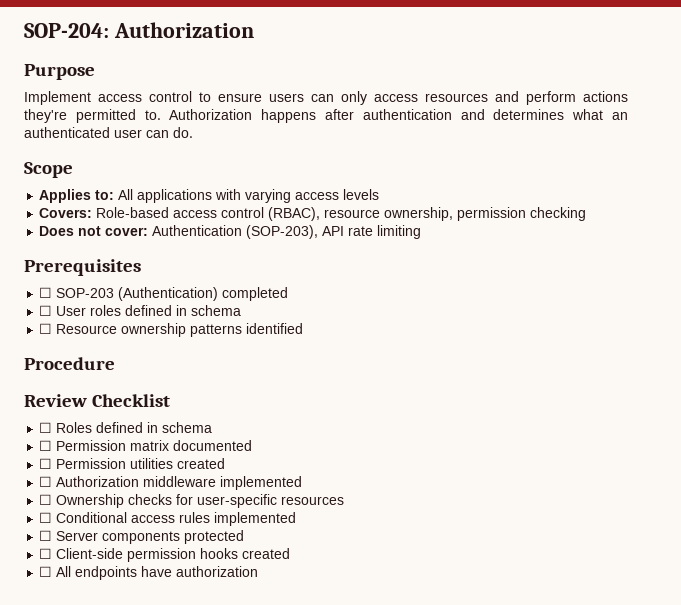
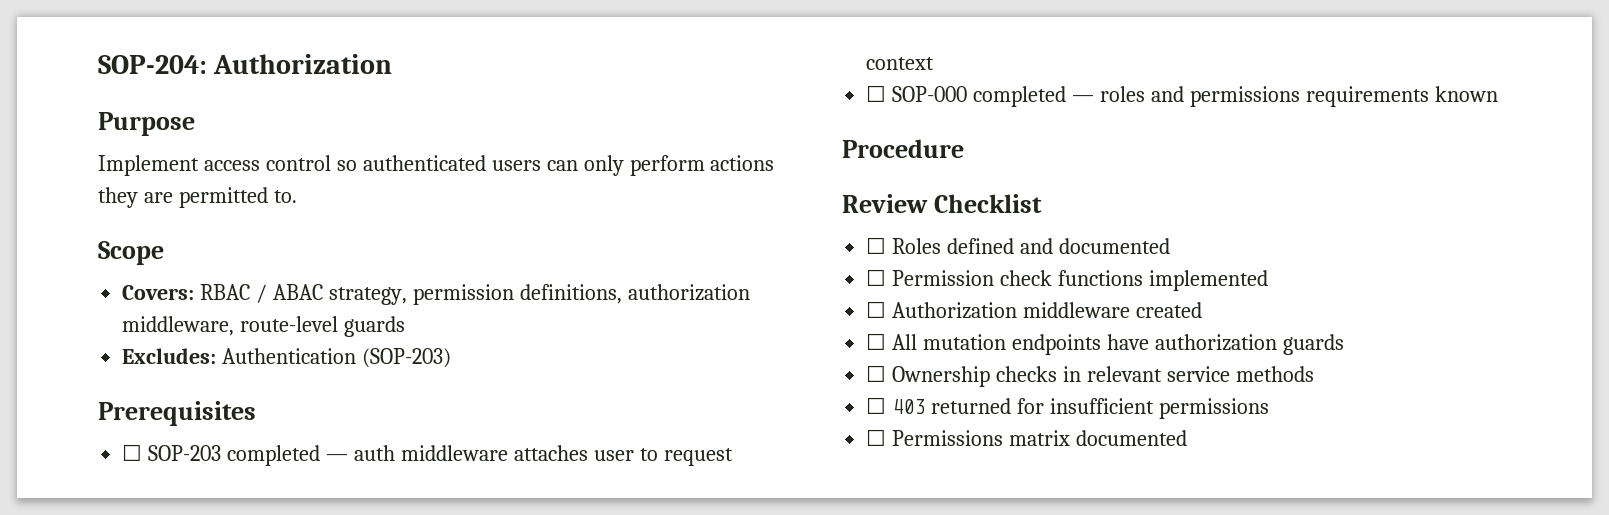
- Implement access control to ensure users can only access resources and perform actions they're permitted to. Authorization happens after authentication and determines what an authenticated user can do.
+ Implement access control so authenticated users can only perform actions they are permitted to.
  Scope
- Applies to: All applications with varying access levels
- Covers: Role-based access control (RBAC), resource ownership, permission checking
- Does not cover: Authentication (SOP-203), API rate limiting
+ Covers: RBAC / ABAC strategy, permission definitions, authorization middleware, route-level guards
+ Excludes: Authentication (SOP-203)
- ☐ SOP-203 (Authentication) completed
- ☐ User roles defined in schema
- ☐ Resource ownership patterns identified
+ ☐ SOP-203 completed — auth middleware attaches user to request context
+ ☐ SOP-000 completed — roles and permissions requirements known
- ☐ Roles defined in schema
- ☐ Permission matrix documented
+ ☐ Roles defined and documented
- ☐ Permission utilities created
+ ☐ Permission check functions implemented
- ☐ Authorization middleware implemented
- ☐ Ownership checks for user-specific resources
- ☐ Conditional access rules implemented
- ☐ Server components protected
- ☐ Client-side permission hooks created
- ☐ All endpoints have authorization
+ ☐ Authorization middleware created
+ ☐ All mutation endpoints have authorization guards
+ ☐ Ownership checks in relevant service methods
+ ☐ 403 returned for insufficient permissions
+ ☐ Permissions matrix documented

